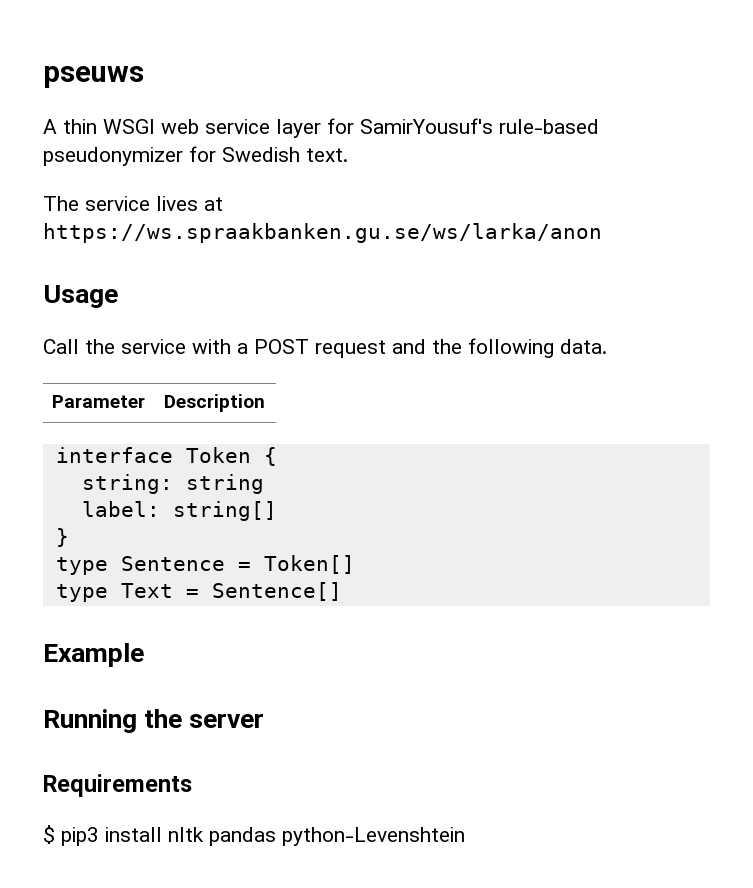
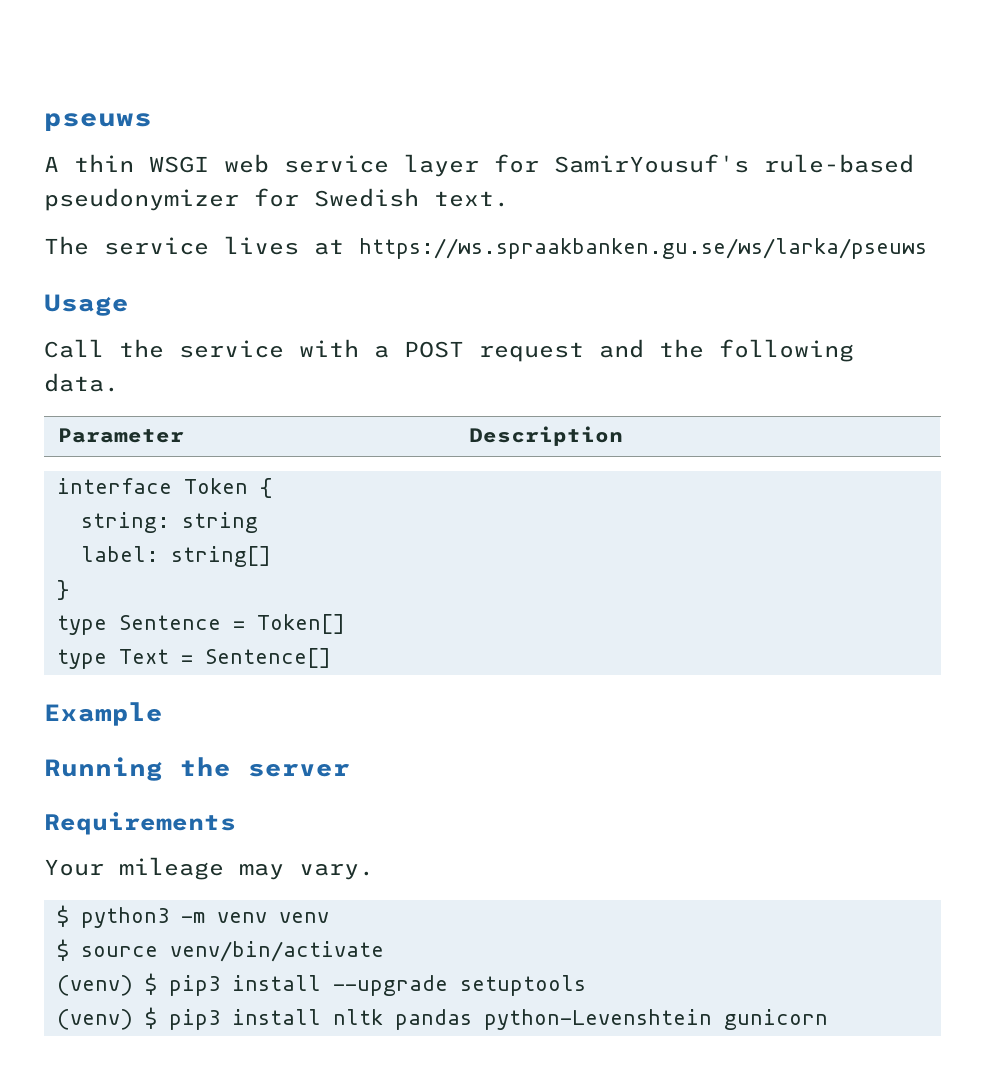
- The service lives at https://ws.spraakbanken.gu.se/ws/larka/anon
+ The service lives at https://ws.spraakbanken.gu.se/ws/larka/pseuws
- $ pip3 install nltk pandas python-Levenshtein
+ Your mileage may vary.
+ $ python3 -m venv venv
+ $ source venv/bin/activate
+ (venv) $ pip3 install --upgrade setuptools
+ (venv) $ pip3 install nltk pandas python-Levenshtein gunicorn

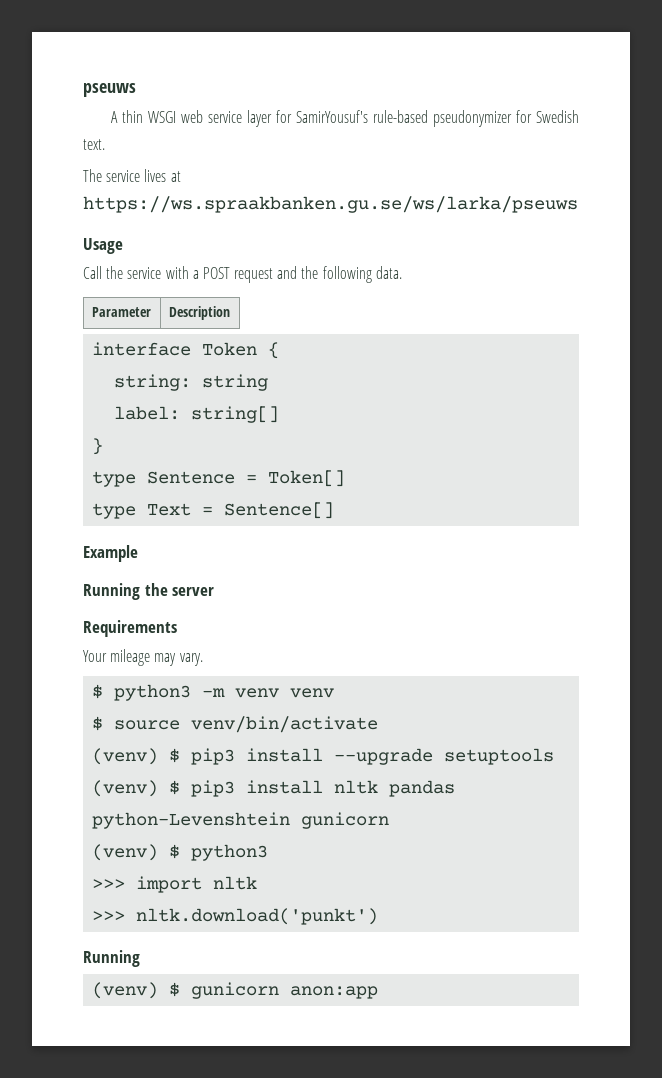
+ (venv) $ python3
+ >>> import nltk
+ >>> nltk.download('punkt')
+ Running
+ (venv) $ gunicorn anon:app

